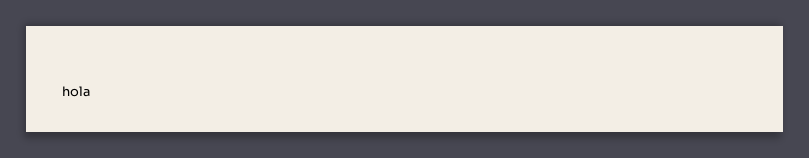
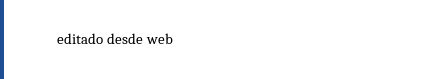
- hola
+ editado desde web

